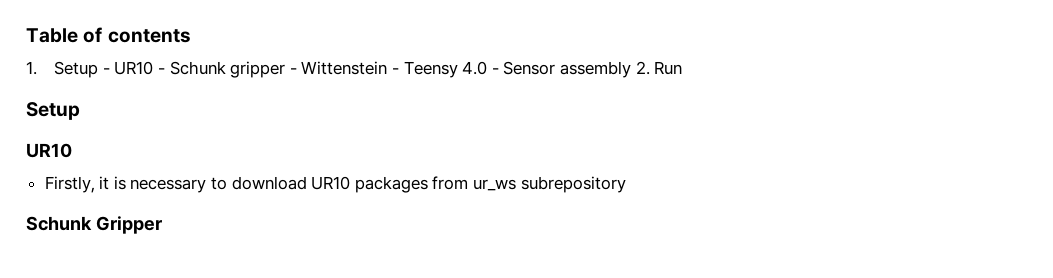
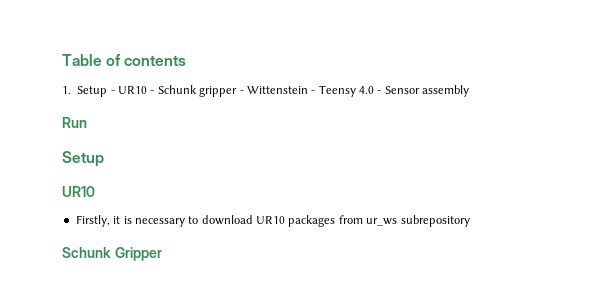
- 1. Setup - UR10 - Schunk gripper - Wittenstein - Teensy 4.0 - Sensor assembly 2. Run
+ 1. Setup - UR10 - Schunk gripper - Wittenstein - Teensy 4.0 - Sensor assembly
+ Run

